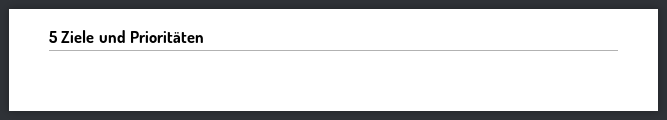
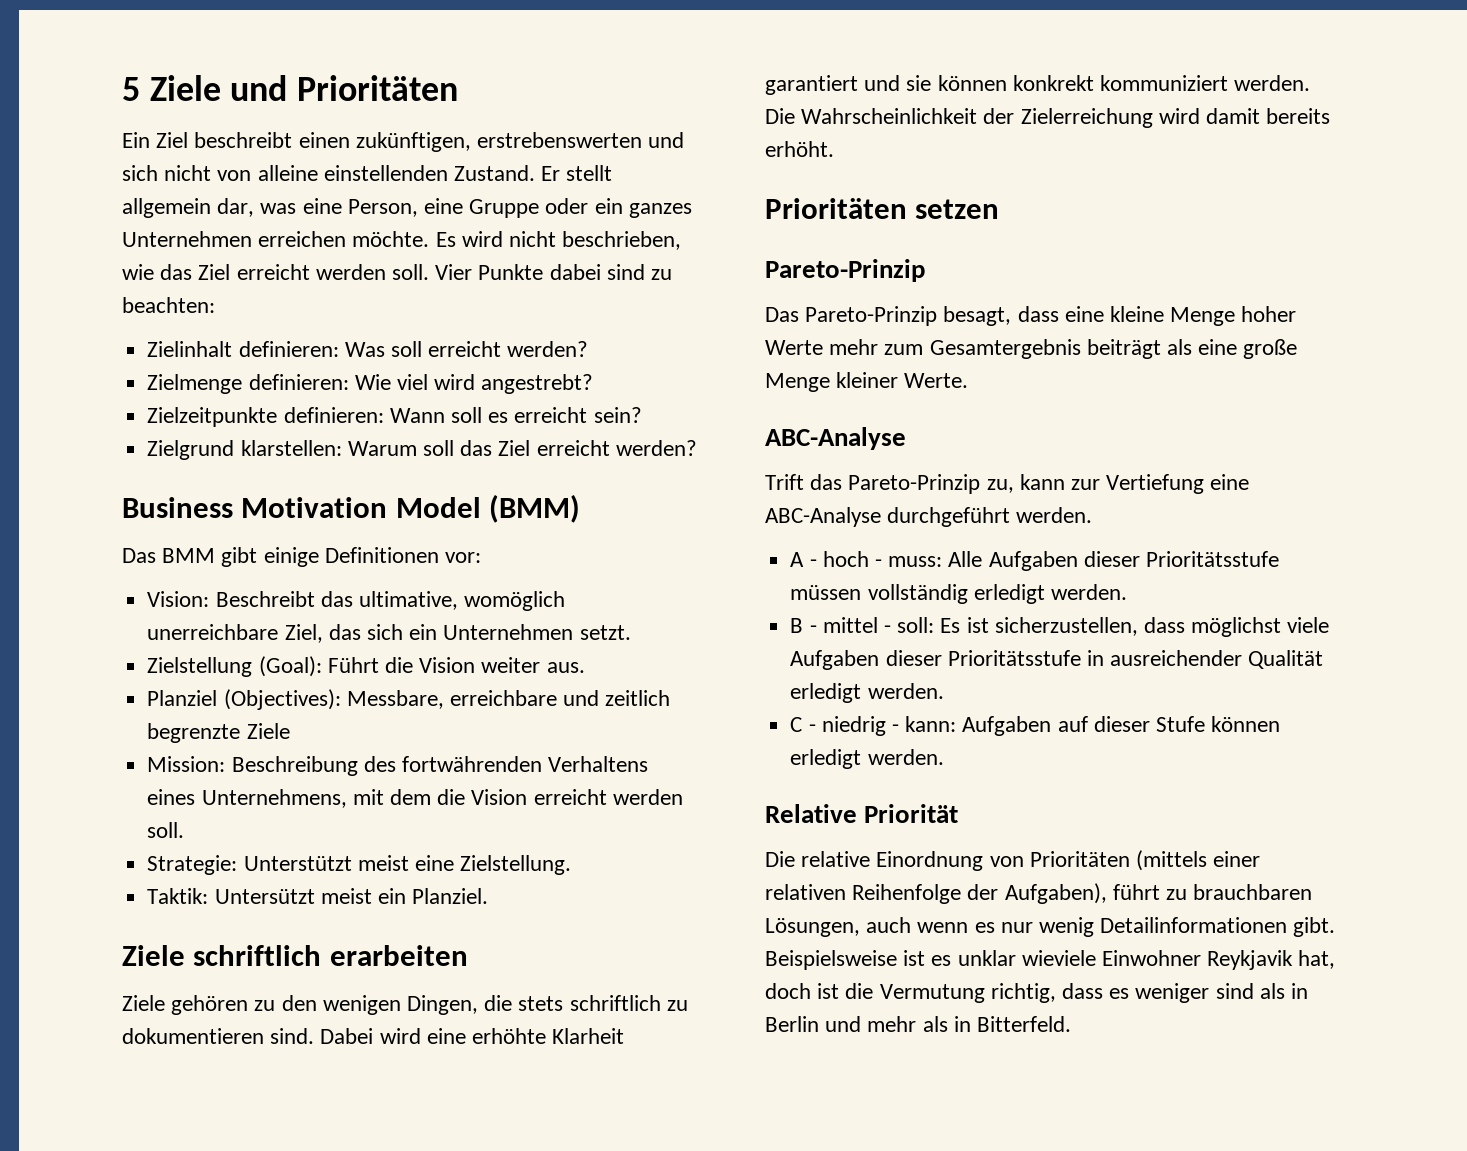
+ Ein Ziel beschreibt einen zukünftigen, erstrebenswerten und sich nicht von alleine einstellenden Zustand. Er stellt allgemein dar, was eine Person, eine Gruppe oder ein ganzes Unternehmen erreichen möchte. Es wird nicht beschrieben, wie das Ziel erreicht werden soll. Vier Punkte dabei sind zu beachten:
+ Zielinhalt definieren: Was soll erreicht werden?
+ Zielmenge definieren: Wie viel wird angestrebt?
+ Zielzeitpunkte definieren: Wann soll es erreicht sein?
+ Zielgrund klarstellen: Warum soll das Ziel erreicht werden?
+ Business Motivation Model (BMM)
+ Das BMM gibt einige Definitionen vor:
+ Vision: Beschreibt das ultimative, womöglich unerreichbare Ziel, das sich ein Unternehmen setzt.
+ Zielstellung (Goal): Führt die Vision weiter aus.
+ Planziel (Objectives): Messbare, erreichbare und zeitlich begrenzte Ziele
+ Mission: Beschreibung des fortwährenden Verhaltens eines Unternehmens, mit dem die Vision erreicht werden soll.
+ Strategie: Unterstützt meist eine Zielstellung.
+ Taktik: Untersützt meist ein Planziel.
+ Ziele schriftlich erarbeiten
+ Ziele gehören zu den wenigen Dingen, die stets schriftlich zu dokumentieren sind. Dabei wird eine erhöhte Klarheit garantiert und sie können konkrekt kommuniziert werden. Die Wahrscheinlichkeit der Zielerreichung wird damit bereits erhöht.
+ Prioritäten setzen
+ Pareto-Prinzip
+ Das Pareto-Prinzip besagt, dass eine kleine Menge hoher Werte mehr zum Gesamtergebnis beiträgt als eine große Menge kleiner Werte.
+ ABC-Analyse
+ Trift das Pareto-Prinzip zu, kann zur Vertiefung eine ABC-Analyse durchgeführt werden.
+ A - hoch - muss: Alle Aufgaben dieser Prioritätsstufe müssen vollständig erledigt werden.
+ B - mittel - soll: Es ist sicherzustellen, dass möglichst viele Aufgaben dieser Prioritätsstufe in ausreichender Qualität erledigt werden.
+ C - niedrig - kann: Aufgaben auf dieser Stufe können erledigt werden.
+ Relative Priorität
+ Die relative Einordnung von Prioritäten (mittels einer relativen Reihenfolge der Aufgaben), führt zu brauchbaren Lösungen, auch wenn es nur wenig Detailinformationen gibt. Beispielsweise ist es unklar wieviele Einwohner Reykjavik hat, doch ist die Vermutung richtig, dass es weniger sind als in Berlin und mehr als in Bitterfeld.

